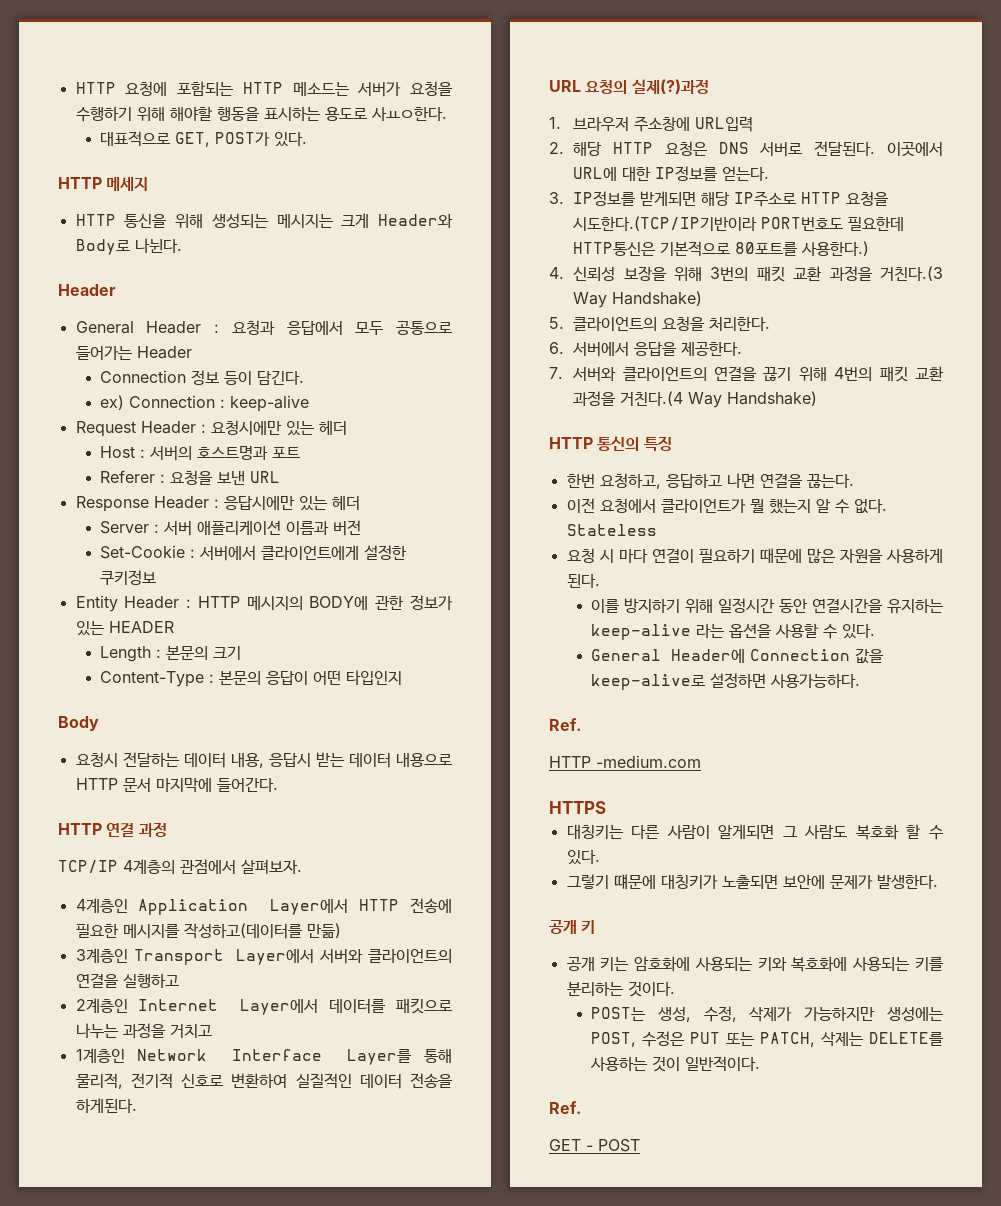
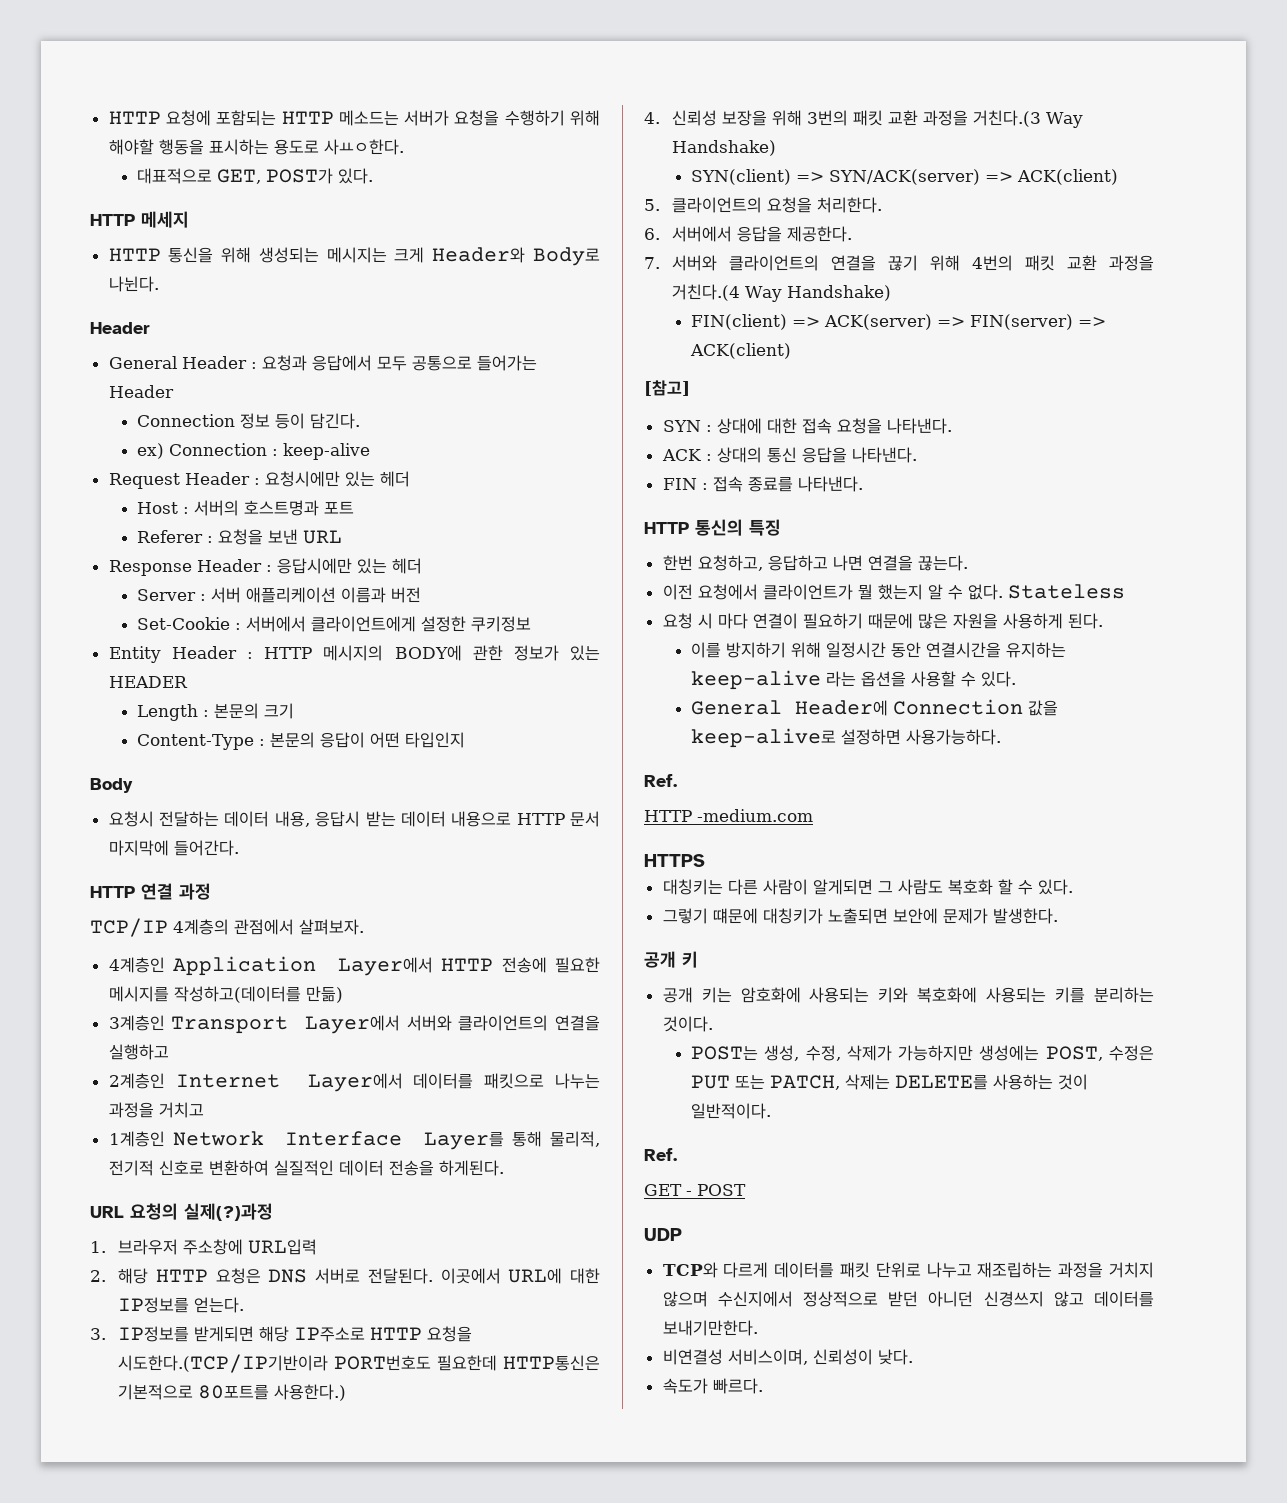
+ SYN(client) => SYN/ACK(server) => ACK(client)
+ FIN(client) => ACK(server) => FIN(server) => ACK(client)
+ [참고]
+ SYN : 상대에 대한 접속 요청을 나타낸다.
+ ACK : 상대의 통신 응답을 나타낸다.
+ FIN : 접속 종료를 나타낸다.
+ UDP
+ TCP와 다르게 데이터를 패킷 단위로 나누고 재조립하는 과정을 거치지 않으며 수신지에서 정상적으로 받던 아니던 신경쓰지 않고 데이터를 보내기만한다.
+ 비연결성 서비스이며, 신뢰성이 낮다.
+ 속도가 빠르다.

